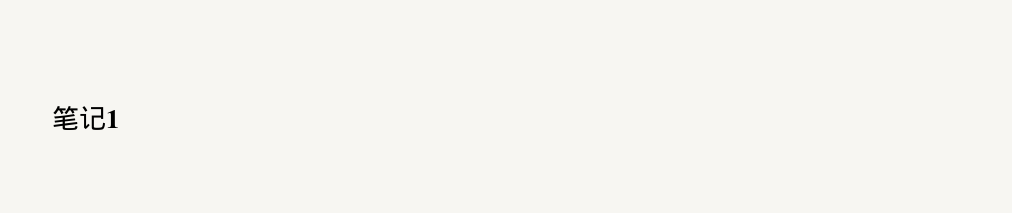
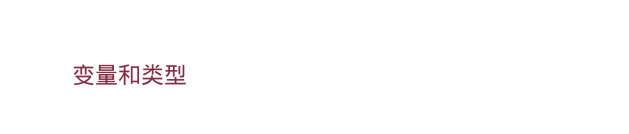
- 笔记1
+ 变量和类型

